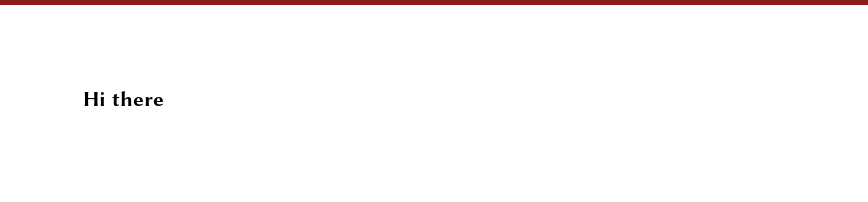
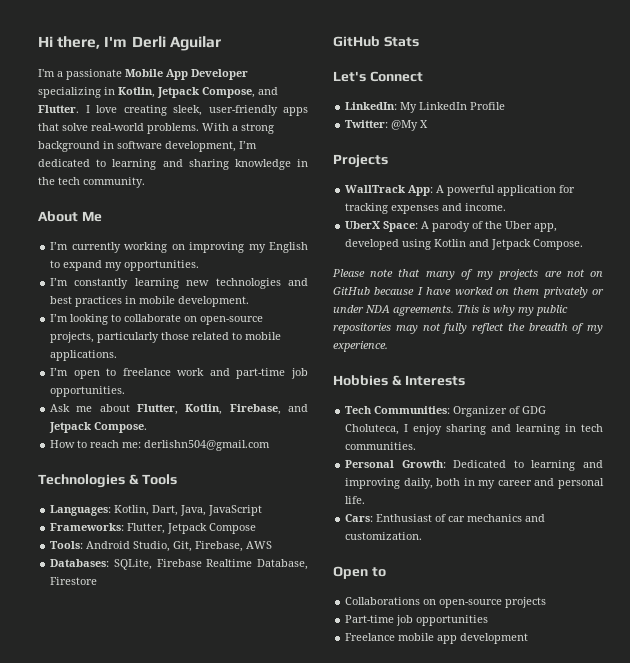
- Hi there
+ Hi there, I'm Derli Aguilar
+ I'm a passionate Mobile App Developer specializing in Kotlin, Jetpack Compose, and Flutter. I love creating sleek, user-friendly apps that solve real-world problems. With a strong background in software development, I’m dedicated to learning and sharing knowledge in the tech community.
+ About Me
+ I’m currently working on improving my English to expand my opportunities.
+ I’m constantly learning new technologies and best practices in mobile development.
+ I’m looking to collaborate on open-source projects, particularly those related to mobile applications.
+ I’m open to freelance work and part-time job opportunities.
+ Ask me about Flutter, Kotlin, Firebase, and Jetpack Compose.
+ How to reach me: derlishn504@gmail.com
+ Technologies & Tools
+ Languages: Kotlin, Dart, Java, JavaScript
+ Frameworks: Flutter, Jetpack Compose
+ Tools: Android Studio, Git, Firebase, AWS
+ Databases: SQLite, Firebase Realtime Database, Firestore
+ GitHub Stats
+ Let's Connect
+ LinkedIn: My LinkedIn Profile
+ Twitter: @My X
+ Projects
+ WallTrack App: A powerful application for tracking expenses and income.
+ UberX Space: A parody of the Uber app, developed using Kotlin and Jetpack Compose.
+ Please note that many of my projects are not on GitHub because I have worked on them privately or under NDA agreements. This is why my public repositories may not fully reflect the breadth of my experience.
+ Hobbies & Interests
+ Tech Communities: Organizer of GDG Choluteca, I enjoy sharing and learning in tech communities.
+ Personal Growth: Dedicated to learning and improving daily, both in my career and personal life.
+ Cars: Enthusiast of car mechanics and customization.
+ Open to
+ Collaborations on open-source projects
+ Part-time job opportunities
+ Freelance mobile app development

